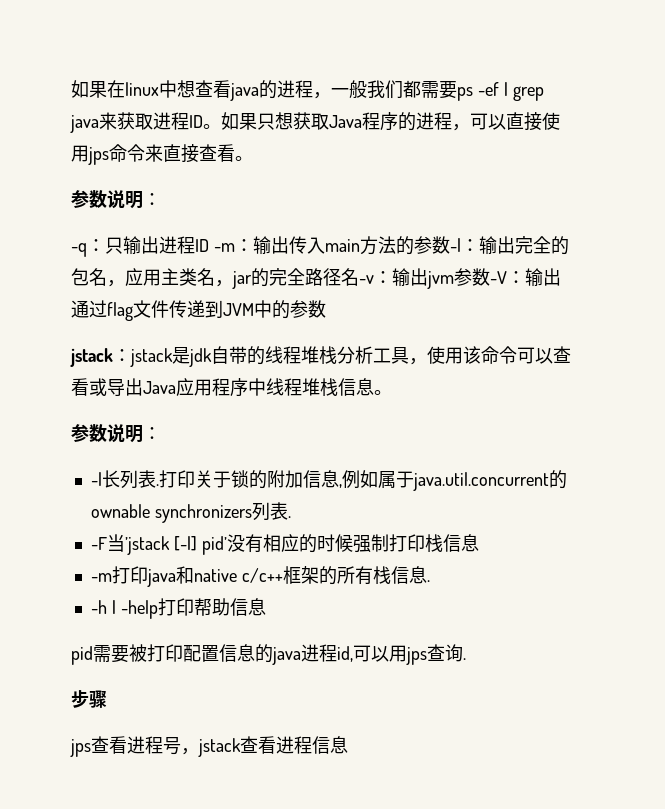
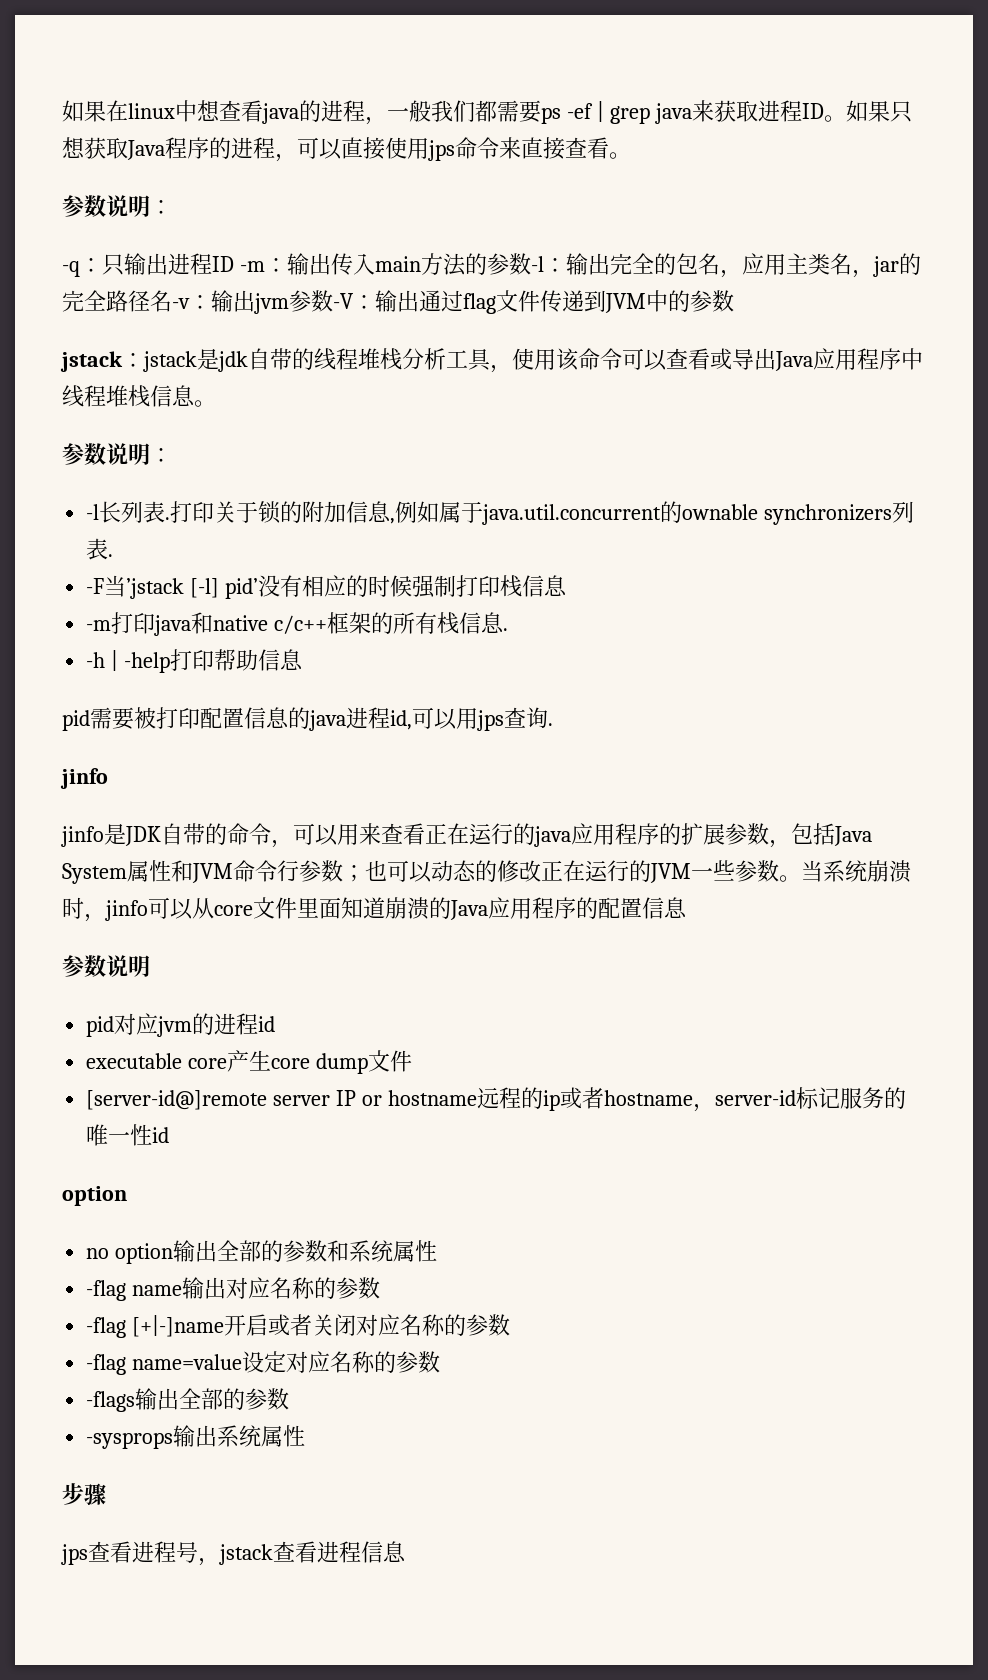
  pid需要被打印配置信息的java进程id,可以用jps查询.
+ jinfo
+ jinfo是JDK自带的命令，可以用来查看正在运行的java应用程序的扩展参数，包括Java System属性和JVM命令行参数；也可以动态的修改正在运行的JVM一些参数。当系统崩溃时，jinfo可以从core文件里面知道崩溃的Java应用程序的配置信息
+ 参数说明
+ pid对应jvm的进程id
+ executable core产生core dump文件
+ [server-id@]remote server IP or hostname远程的ip或者hostname，server-id标记服务的唯一性id
+ option
+ no option输出全部的参数和系统属性
+ -flag name输出对应名称的参数
+ -flag [+|-]name开启或者关闭对应名称的参数
+ -flag name=value设定对应名称的参数
+ -flags输出全部的参数
+ -sysprops输出系统属性

